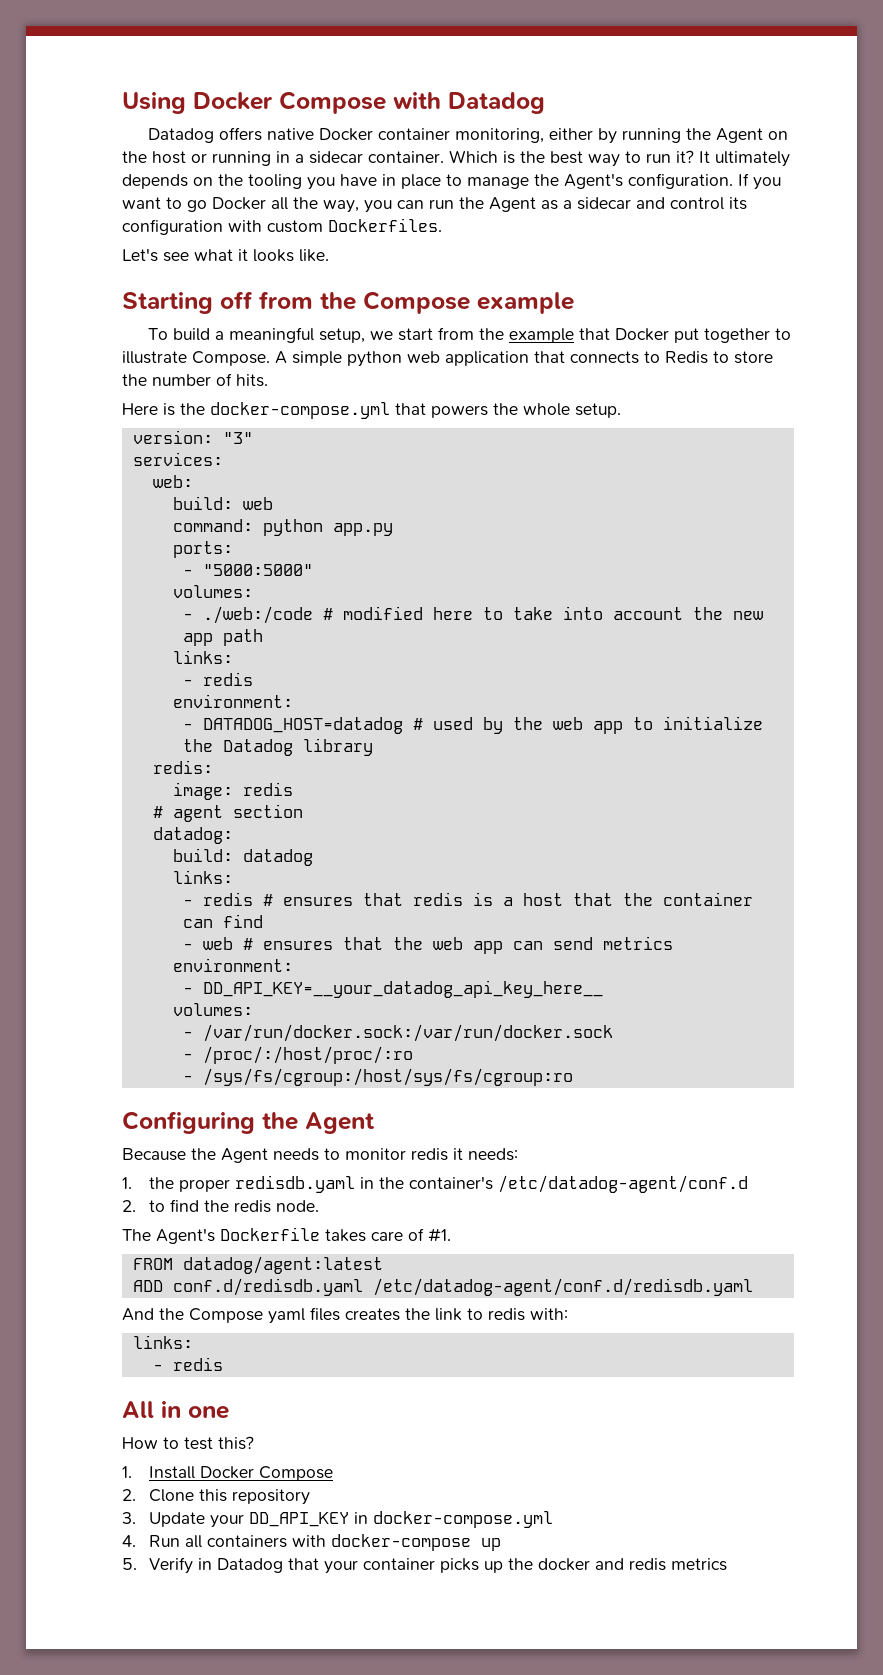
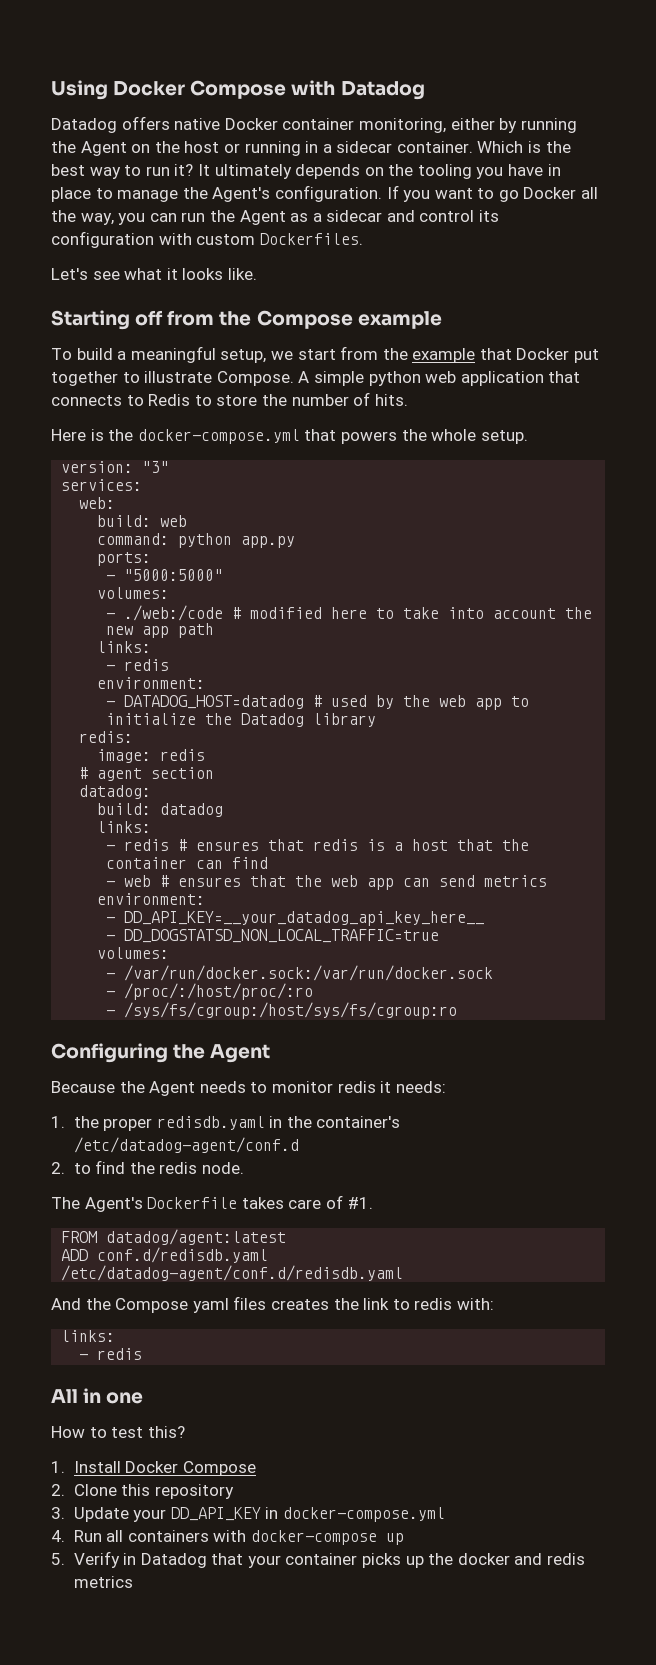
+ - DD_DOGSTATSD_NON_LOCAL_TRAFFIC=true

